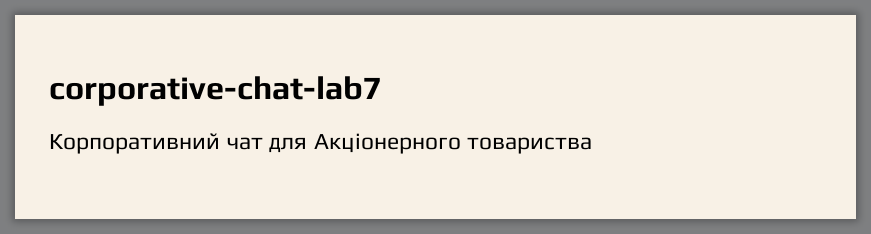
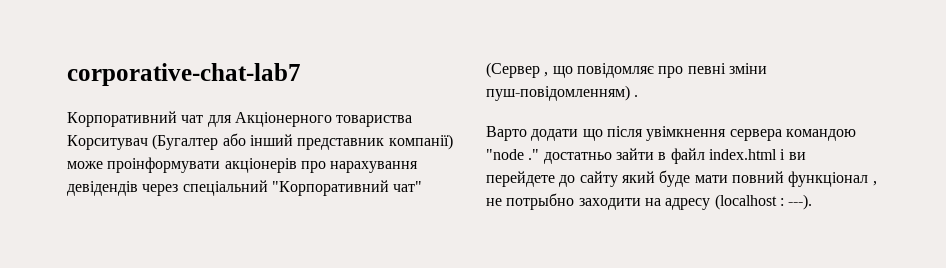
- Корпоративний чат для Акціонерного товариства
+ Корпоративний чат для Акціонерного товариства Корситувач (Бугалтер або інший представник компанії) може проінформувати акціонерів про нарахування девідендів через спеціальний "Корпоративний чат" (Сервер , що повідомляє про певні зміни пуш-повідомленням) .
+ Варто додати що після увімкнення сервера командою "node ." достатньо зайти в файл index.html і ви перейдете до сайту який буде мати повний функціонал , не потрыбно заходити на адресу (localhost : ---).

